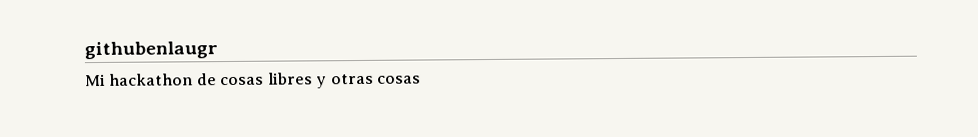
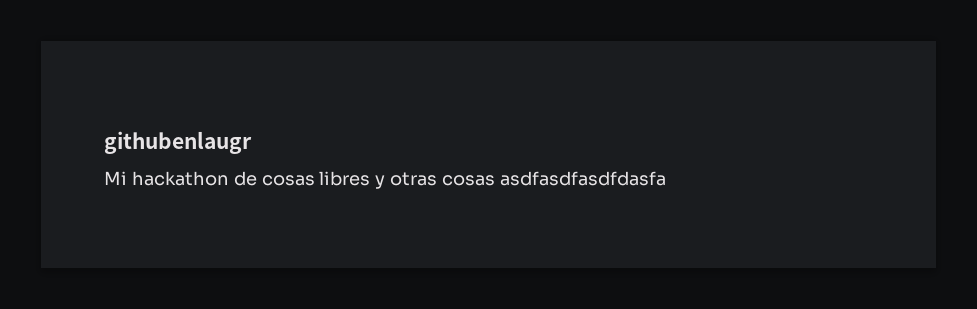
- Mi hackathon de cosas libres y otras cosas
+ Mi hackathon de cosas libres y otras cosas asdfasdfasdfdasfa

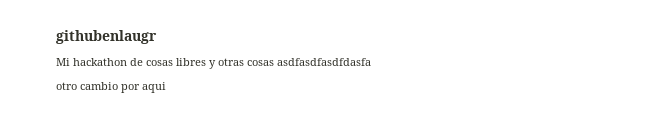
+ otro cambio por aqui

